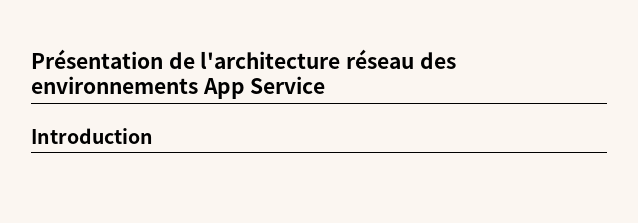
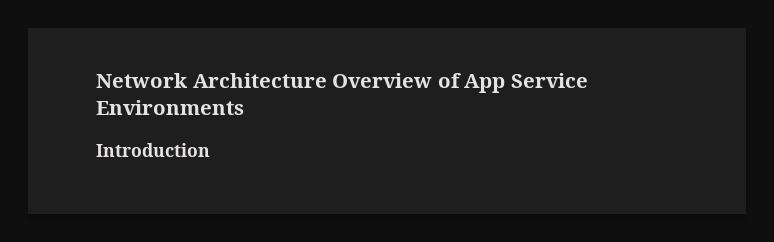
- Présentation de l'architecture réseau des environnements App Service
+ Network Architecture Overview of App Service Environments

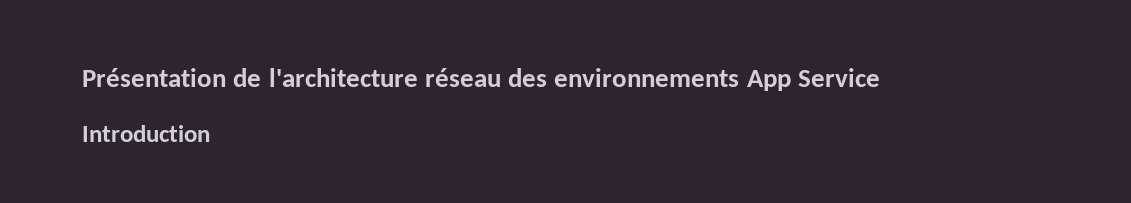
- Network Architecture Overview of App Service Environments
+ Présentation de l'architecture réseau des environnements App Service

